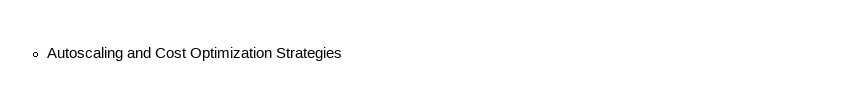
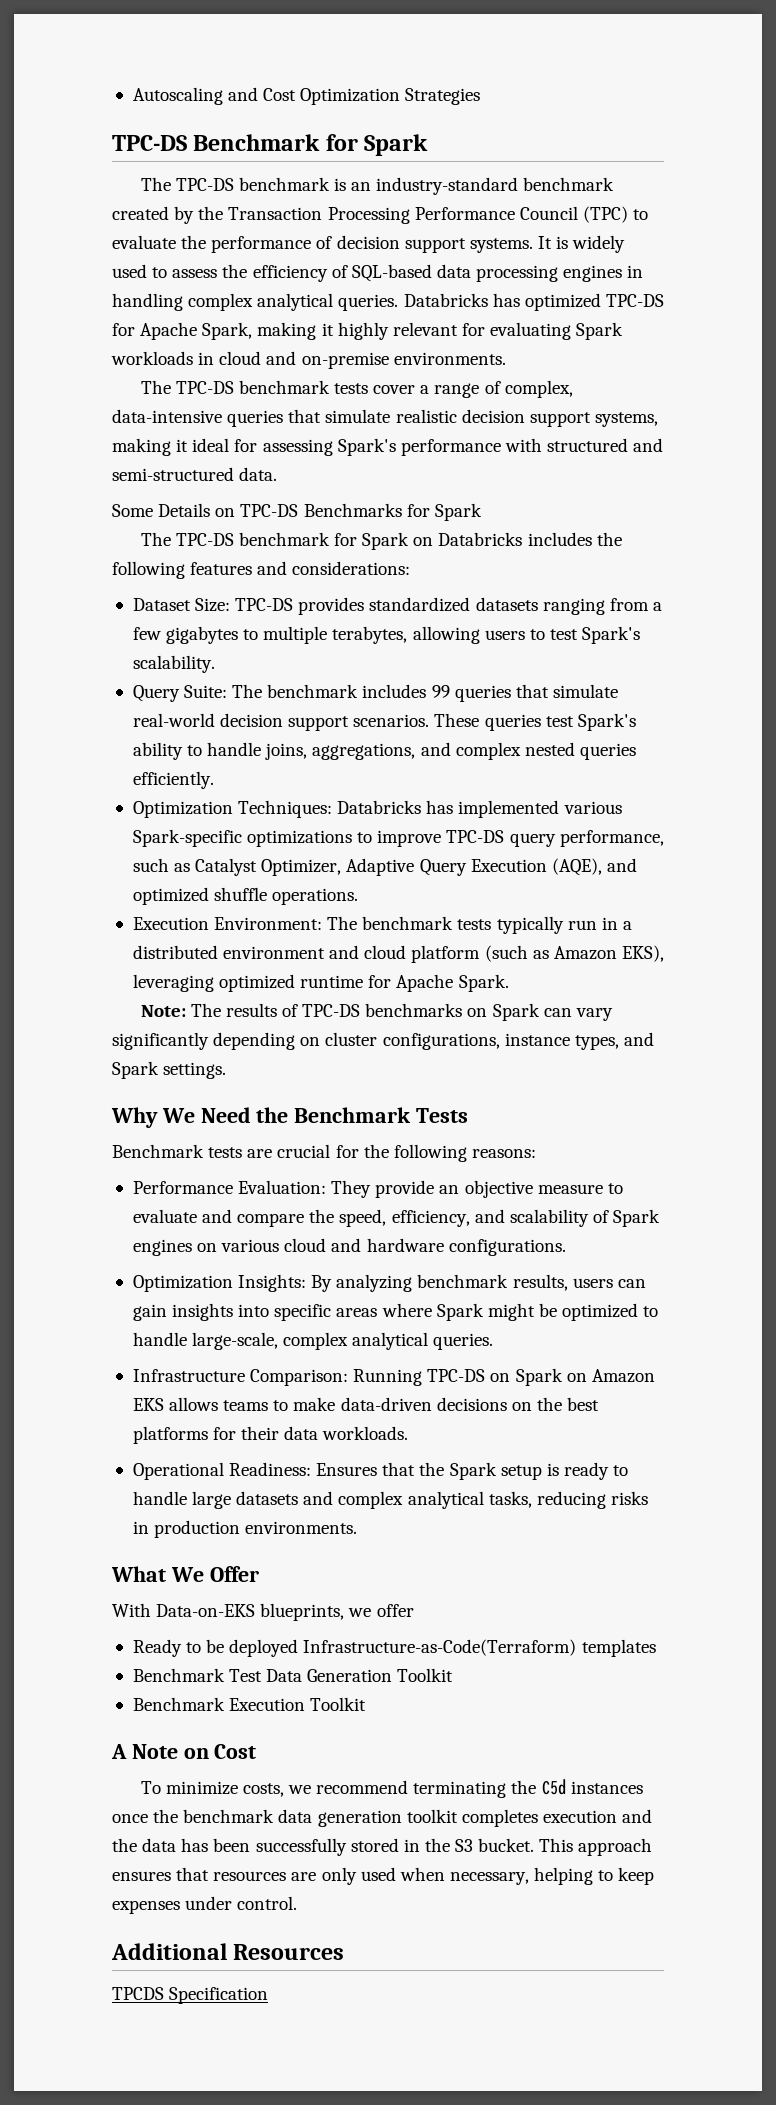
+ TPC-DS Benchmark for Spark
+ The TPC-DS benchmark is an industry-standard benchmark created by the Transaction Processing Performance Council (TPC) to evaluate the performance of decision support systems. It is widely used to assess the efficiency of SQL-based data processing engines in handling complex analytical queries. Databricks has optimized TPC-DS for Apache Spark, making it highly relevant for evaluating Spark workloads in cloud and on-premise environments.
+ The TPC-DS benchmark tests cover a range of complex, data-intensive queries that simulate realistic decision support systems, making it ideal for assessing Spark's performance with structured and semi-structured data.
+ Some Details on TPC-DS Benchmarks for Spark
+ The TPC-DS benchmark for Spark on Databricks includes the following features and considerations:
+ Dataset Size: TPC-DS provides standardized datasets ranging from a few gigabytes to multiple terabytes, allowing users to test Spark's scalability.
+ Query Suite: The benchmark includes 99 queries that simulate real-world decision support scenarios. These queries test Spark's ability to handle joins, aggregations, and complex nested queries efficiently.
+ Optimization Techniques: Databricks has implemented various Spark-specific optimizations to improve TPC-DS query performance, such as Catalyst Optimizer, Adaptive Query Execution (AQE), and optimized shuffle operations.
+ Execution Environment: The benchmark tests typically run in a distributed environment and cloud platform (such as Amazon EKS), leveraging optimized runtime for Apache Spark.
+ Note: The results of TPC-DS benchmarks on Spark can vary significantly depending on cluster configurations, instance types, and Spark settings.
+ Why We Need the Benchmark Tests
+ Benchmark tests are crucial for the following reasons:
+ Performance Evaluation: They provide an objective measure to evaluate and compare the speed, efficiency, and scalability of Spark engines on various cloud and hardware configurations.
+ Optimization Insights: By analyzing benchmark results, users can gain insights into specific areas where Spark might be optimized to handle large-scale, complex analytical queries.
+ Infrastructure Comparison: Running TPC-DS on Spark on Amazon EKS allows teams to make data-driven decisions on the best platforms for their data workloads.
+ Operational Readiness: Ensures that the Spark setup is ready to handle large datasets and complex analytical tasks, reducing risks in production environments.
+ What We Offer
+ With Data-on-EKS blueprints, we offer
+ Ready to be deployed Infrastructure-as-Code(Terraform) templates
+ Benchmark Test Data Generation Toolkit
+ Benchmark Execution Toolkit
+ A Note on Cost
+ To minimize costs, we recommend terminating the C5d instances once the benchmark data generation toolkit completes execution and the data has been successfully stored in the S3 bucket. This approach ensures that resources are only used when necessary, helping to keep expenses under control.
+ Additional Resources
+ TPCDS Specification

